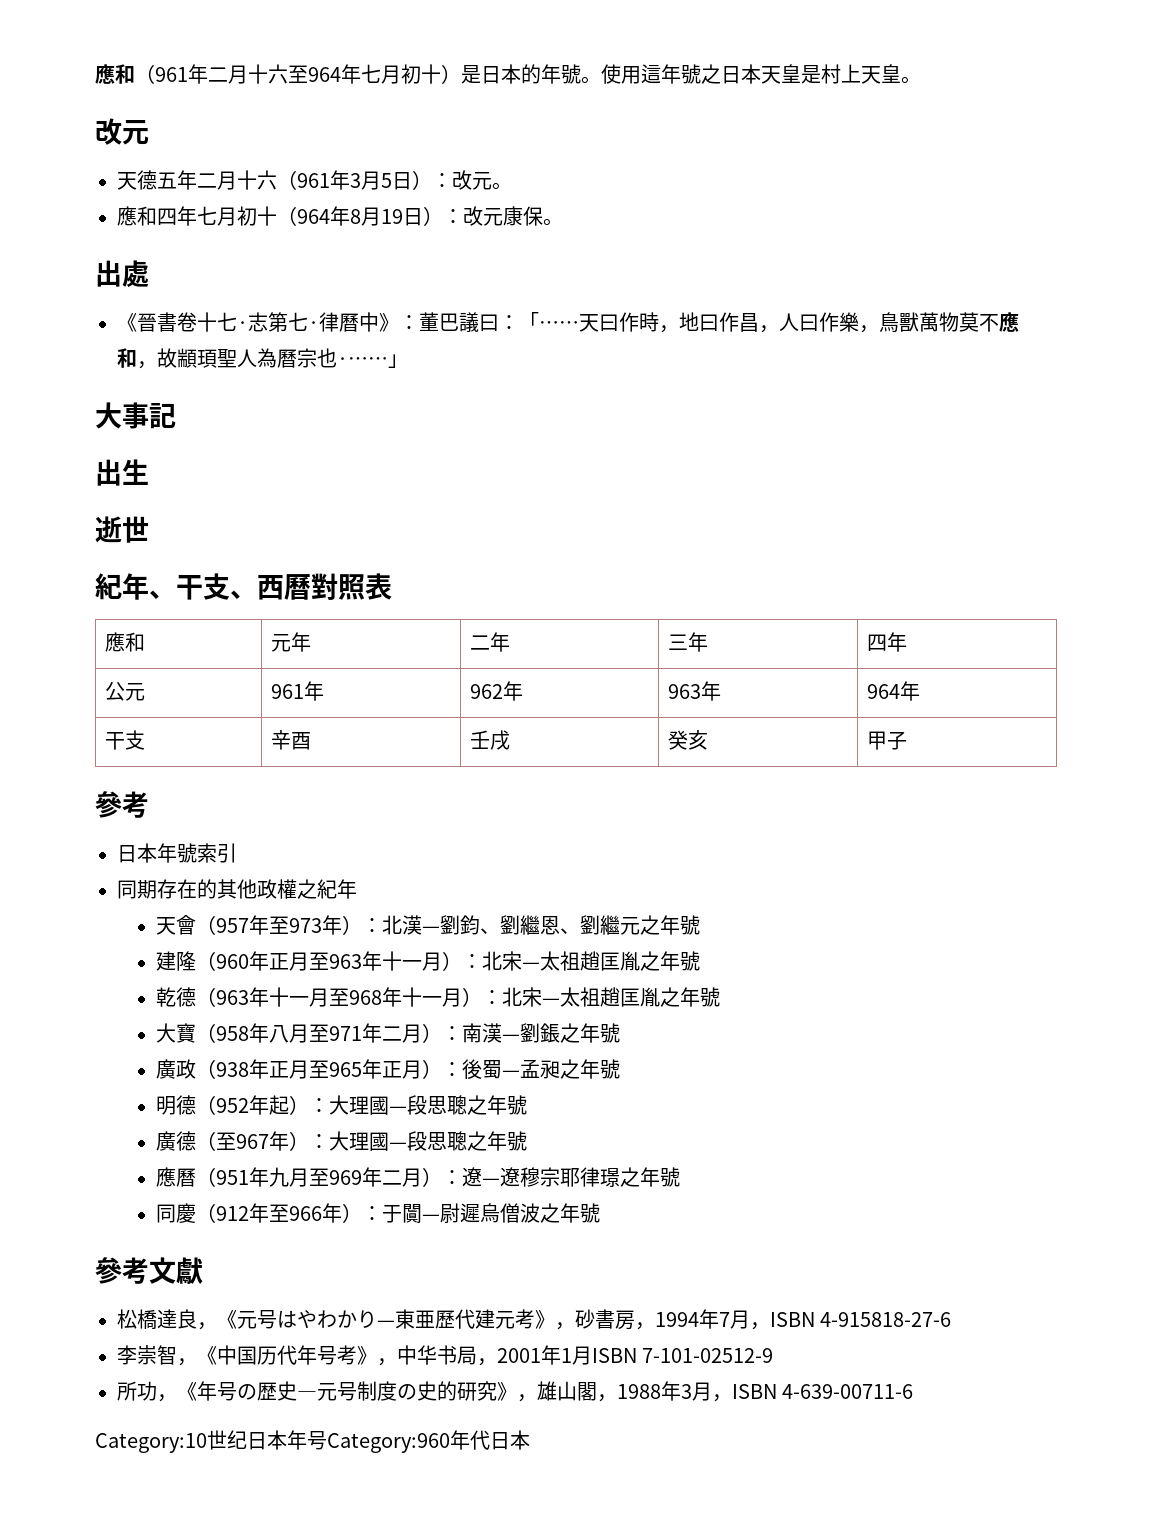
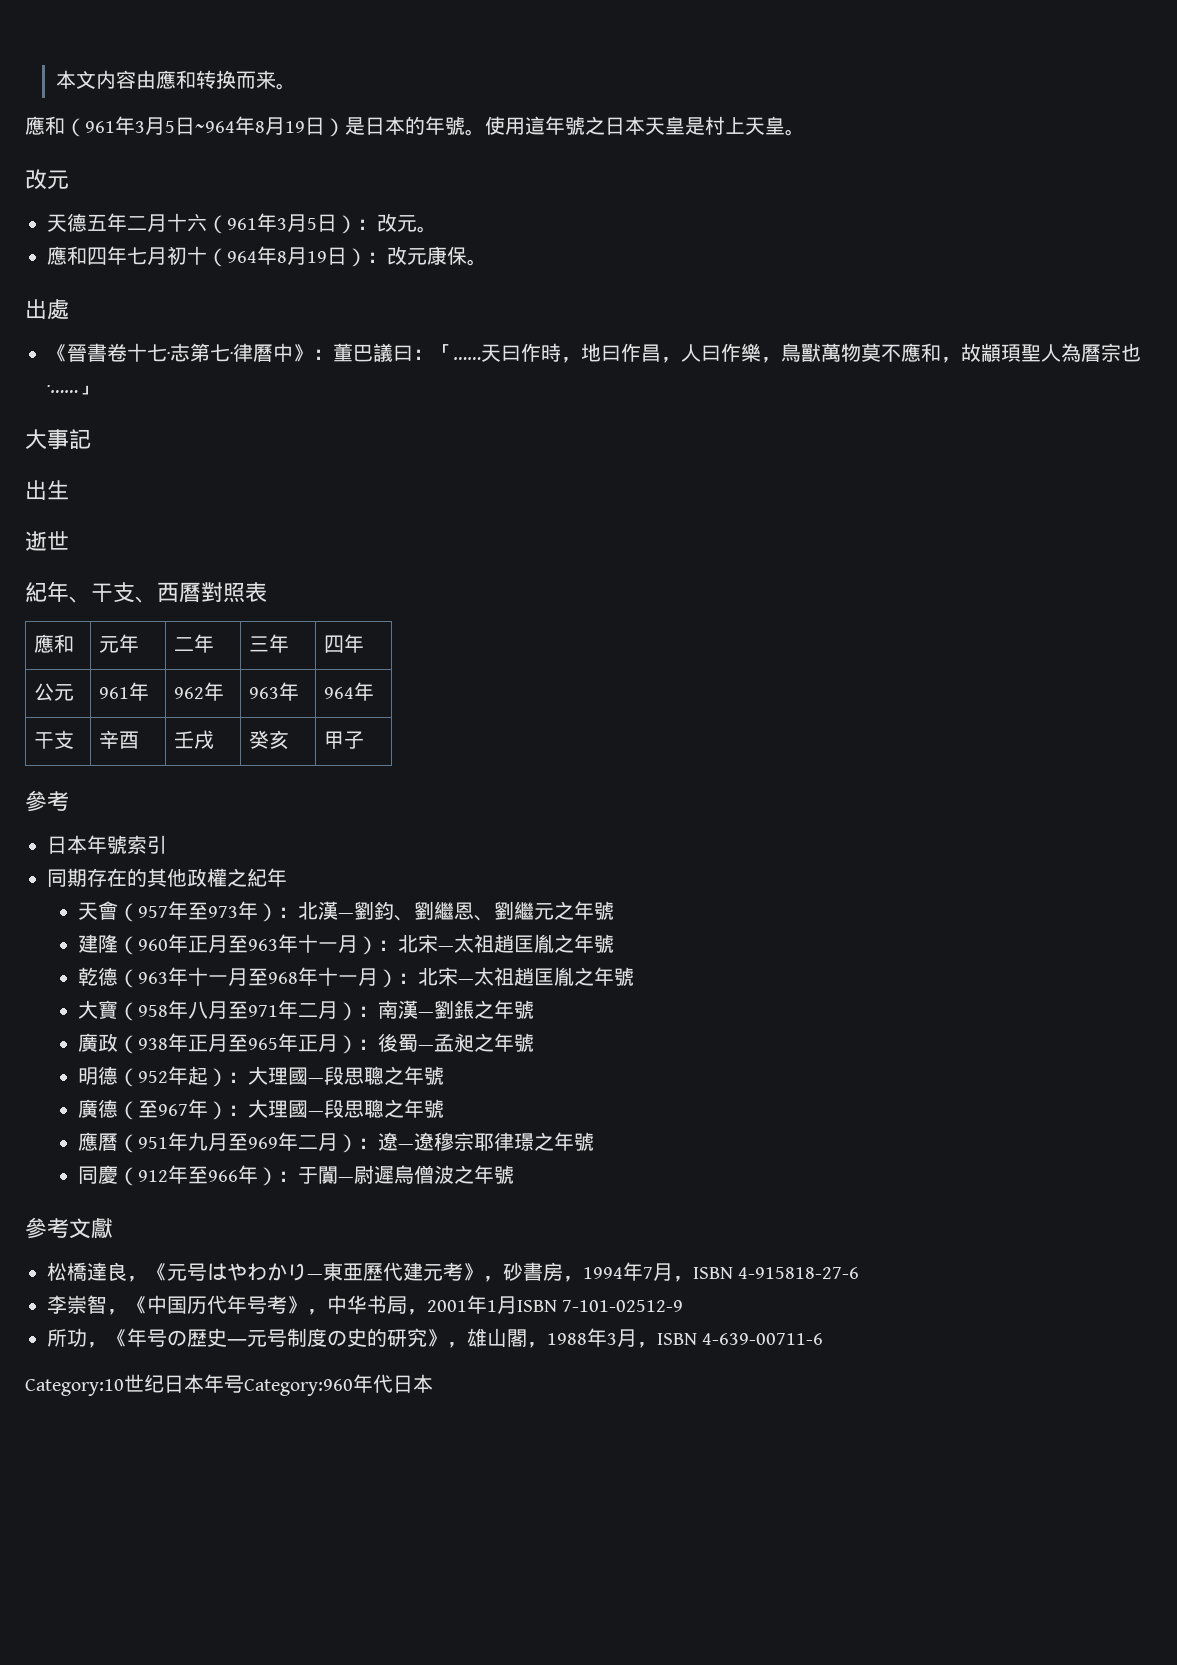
- 應和（961年二月十六至964年七月初十）是日本的年號。
+ 本文内容由應和转换而来。
+ 應和（961年3月5日~964年8月19日）是日本的年號。

